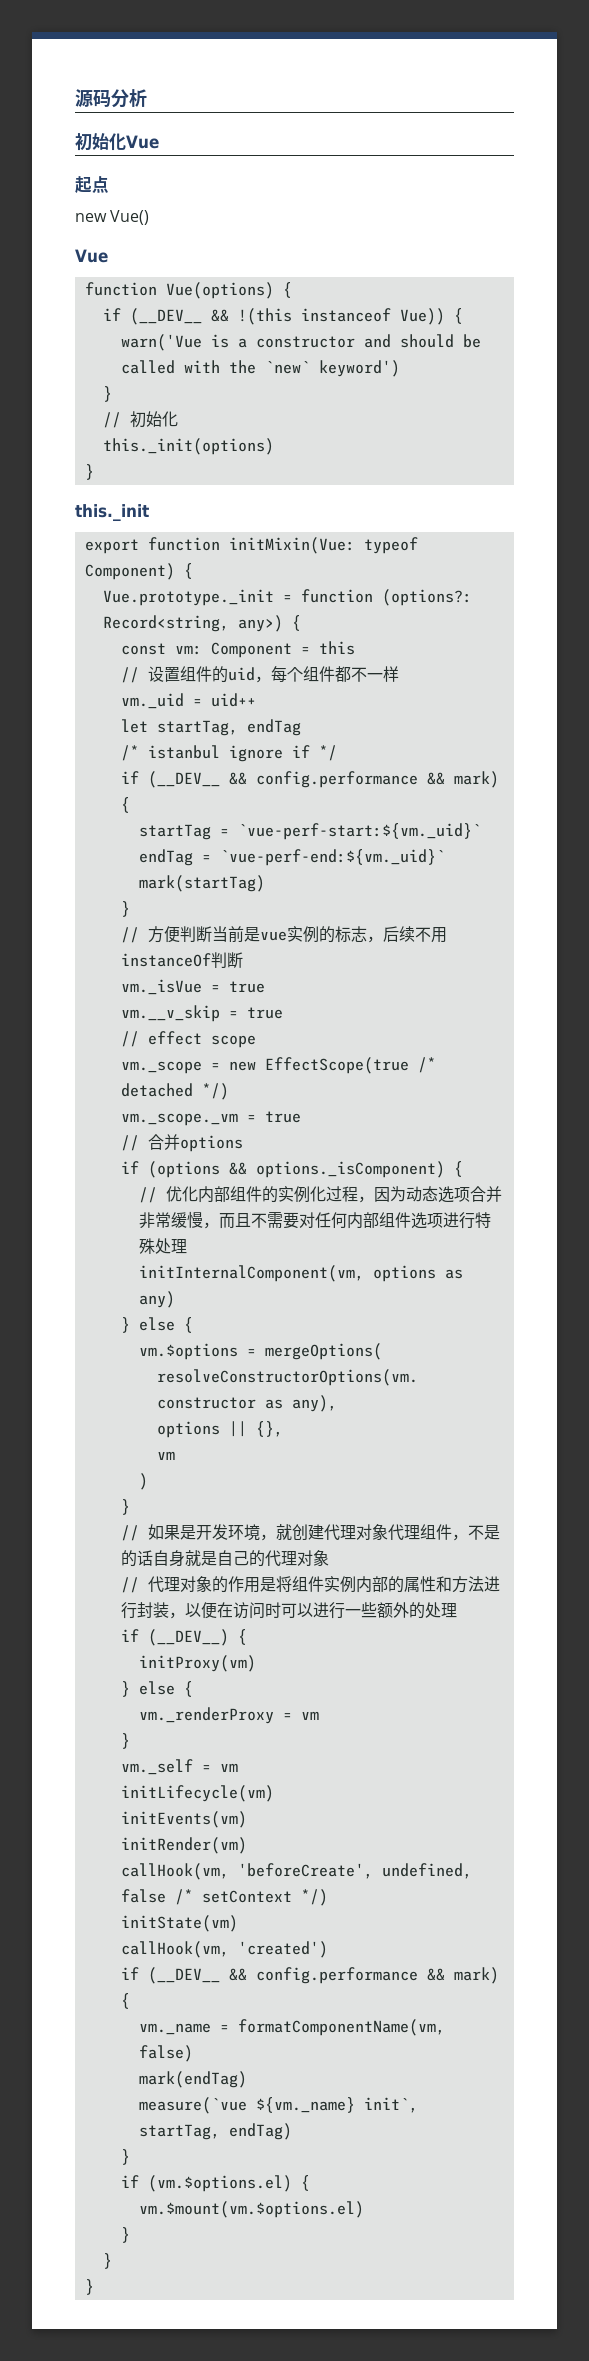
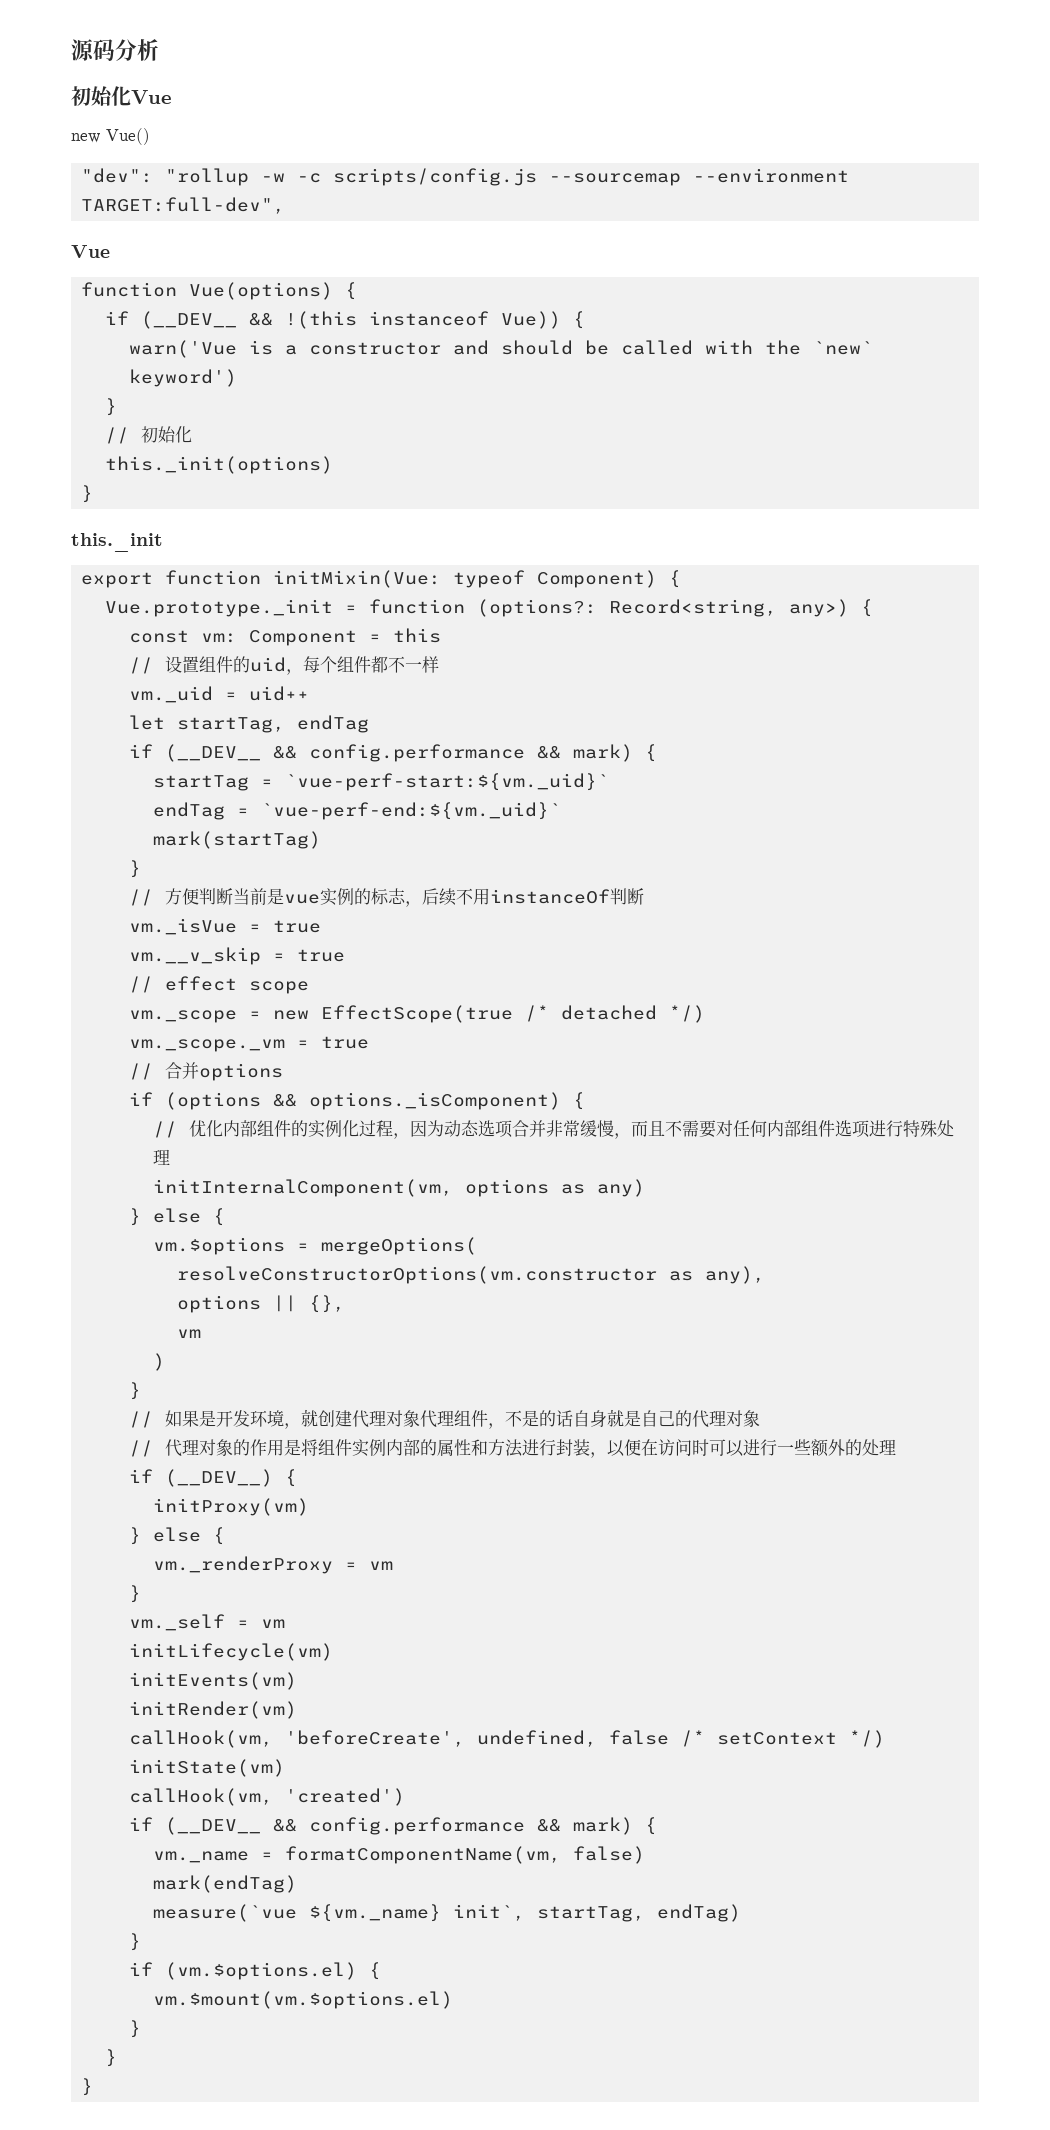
- 起点
+ "dev": "rollup -w -c scripts/config.js --sourcemap --environment TARGET:full-dev",
- /* istanbul ignore if */

